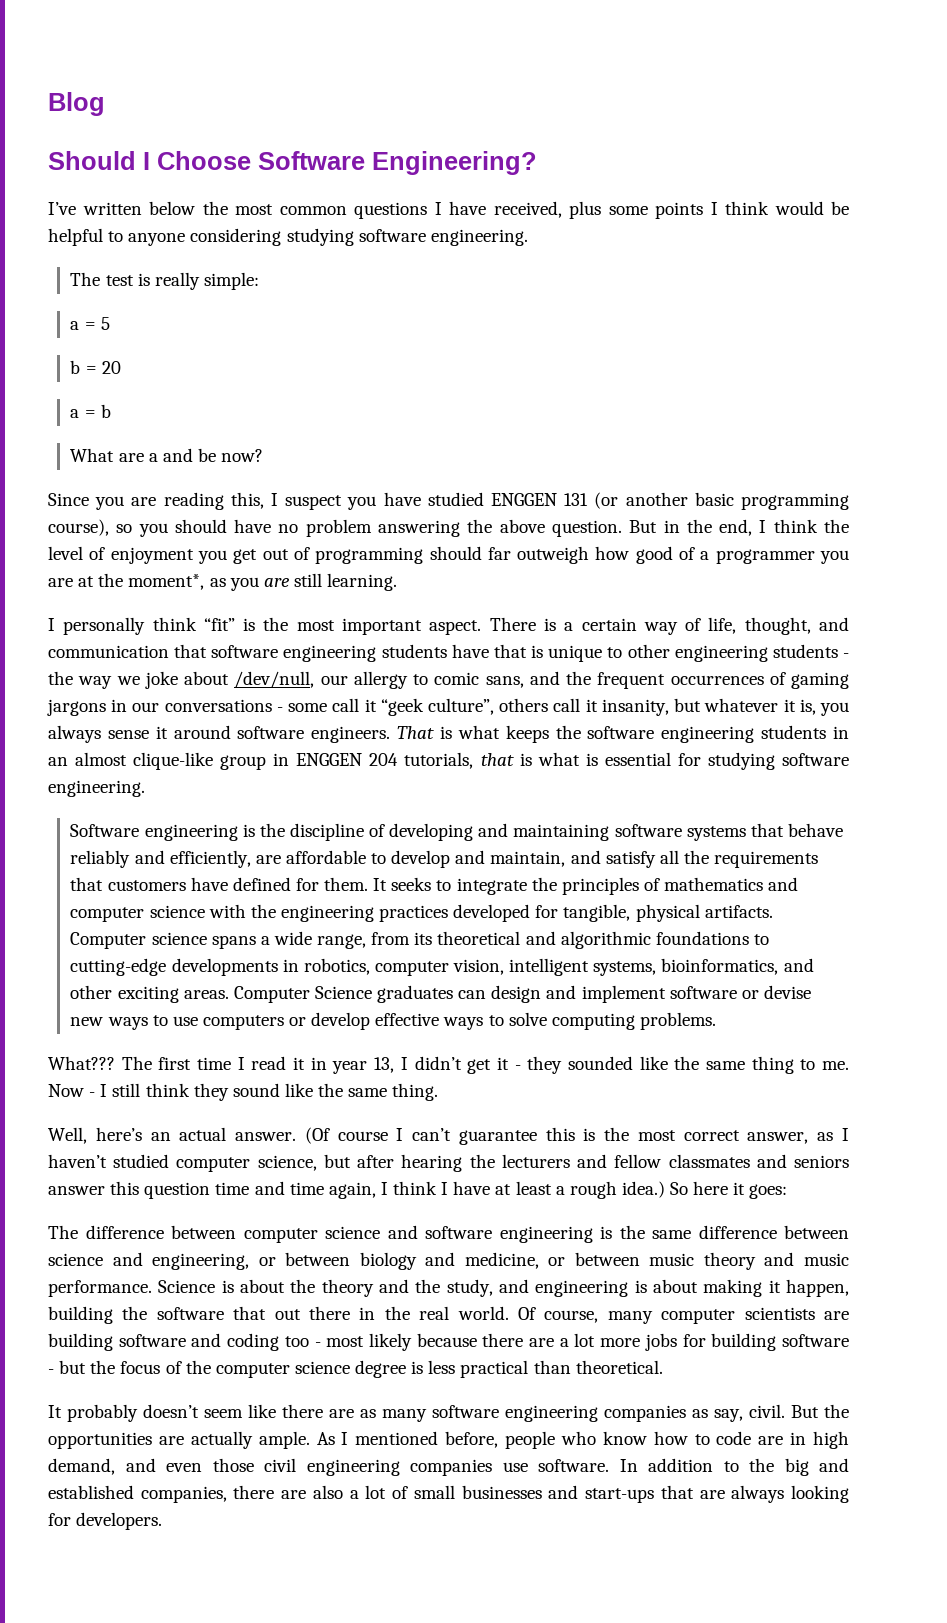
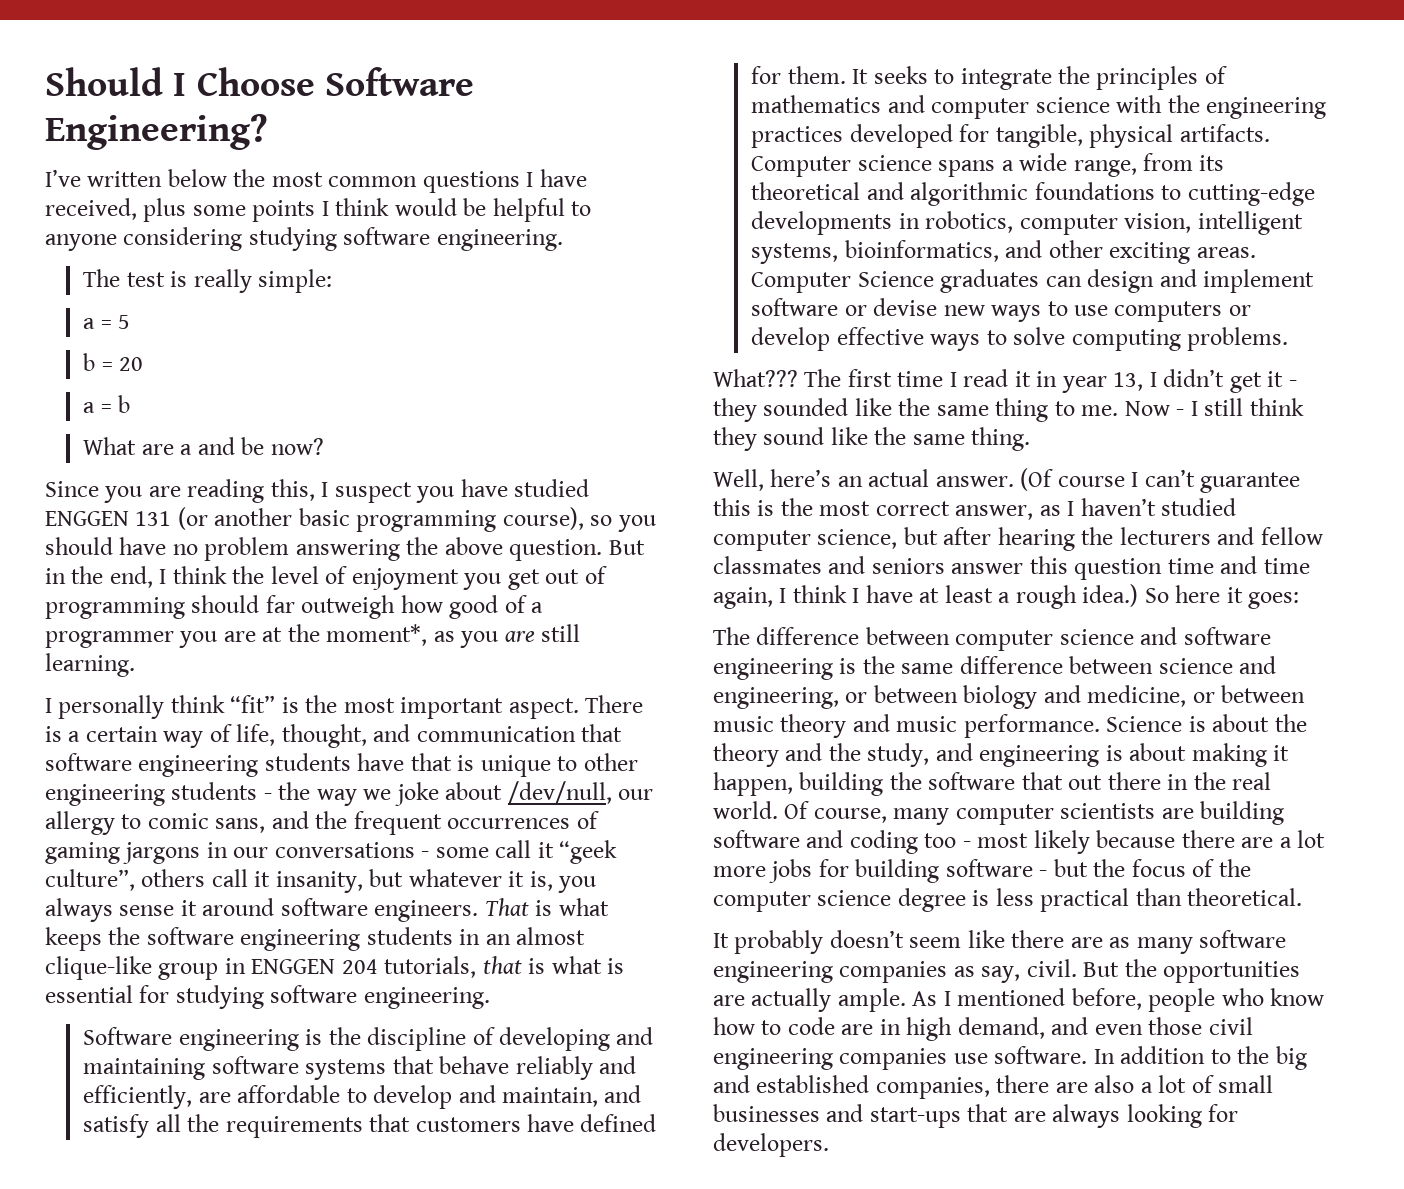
- Blog

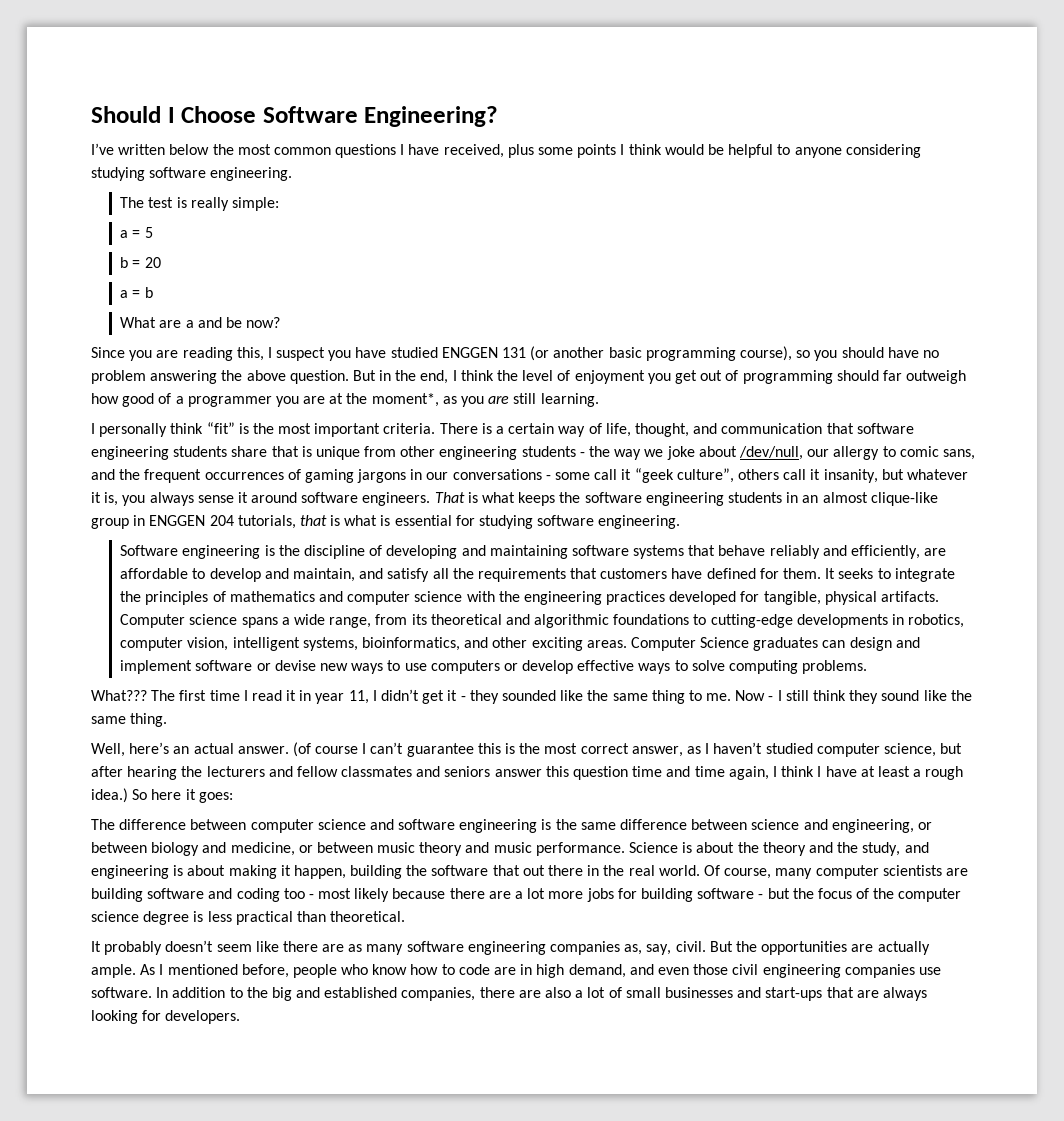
- I personally think “fit” is the most important aspect.
+ I personally think “fit” is the most important criteria.
- There is a certain way of life, thought, and communication that software engineering students have that is unique to other engineering students - the way we joke about /dev/null, our allergy to comic sans, and the frequent occurrences of gaming jargons in our conversations - some call it “geek culture”, others call it insanity, but whatever it is, you always sense it around software engineers.
+ There is a certain way of life, thought, and communication that software engineering students share that is unique from other engineering students - the way we joke about /dev/null, our allergy to comic sans, and the frequent occurrences of gaming jargons in our conversations - some call it “geek culture”, others call it insanity, but whatever it is, you always sense it around software engineers.
- The first time I read it in year 13, I didn’t get it - they sounded like the same thing to me.
+ The first time I read it in year 11, I didn’t get it - they sounded like the same thing to me.
- (Of course I can’t guarantee this is the most correct answer, as I haven’t studied computer science, but after hearing the lecturers and fellow classmates and seniors answer this question time and time again, I think I have at least a rough idea.)
+ (of course I can’t guarantee this is the most correct answer, as I haven’t studied computer science, but after hearing the lecturers and fellow classmates and seniors answer this question time and time again, I think I have at least a rough idea.)
- It probably doesn’t seem like there are as many software engineering companies as say, civil.
+ It probably doesn’t seem like there are as many software engineering companies as, say, civil.

